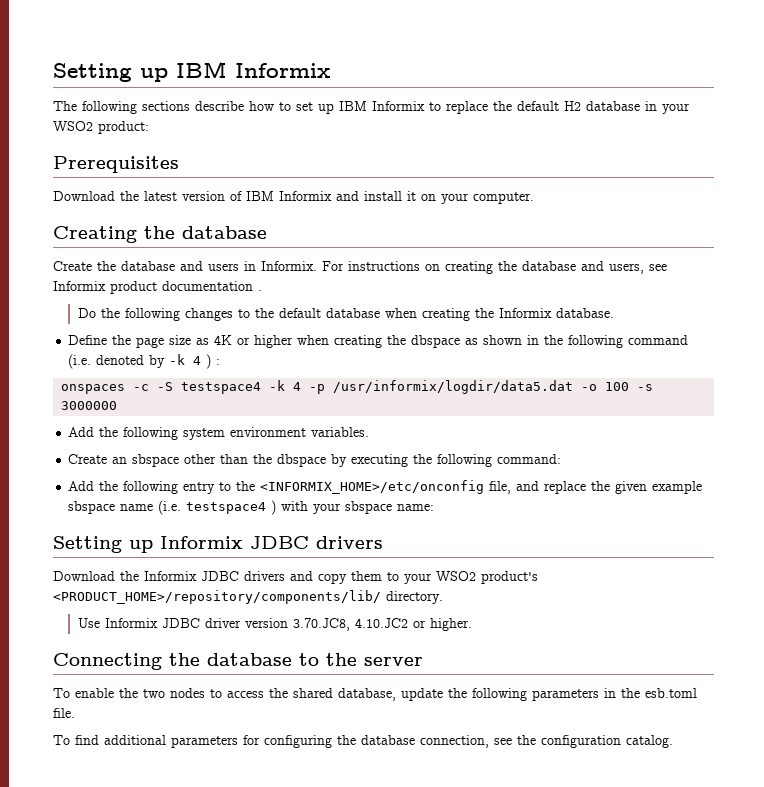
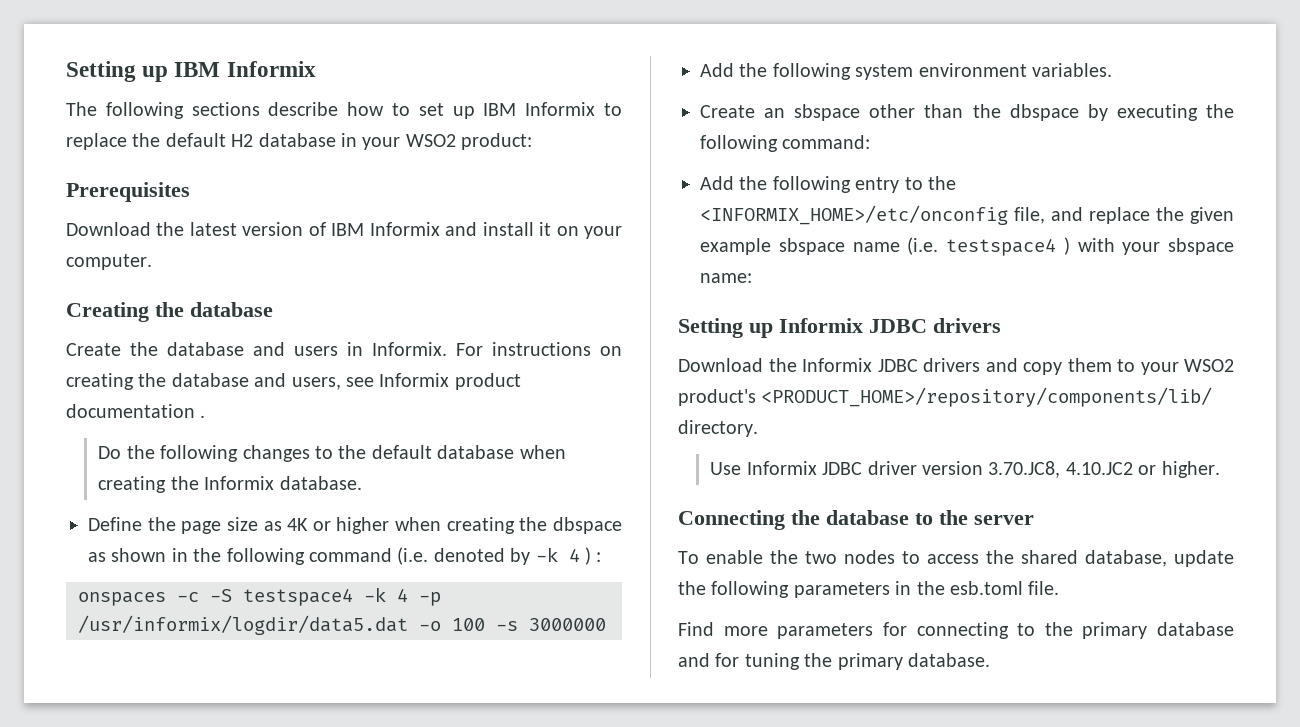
- To find additional parameters for configuring the database connection, see the configuration catalog.
+ Find more parameters for connecting to the primary database and for tuning the primary database.

